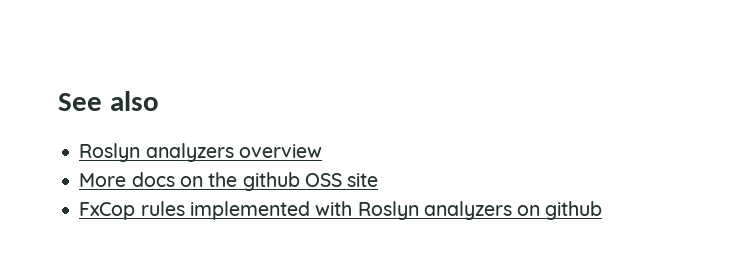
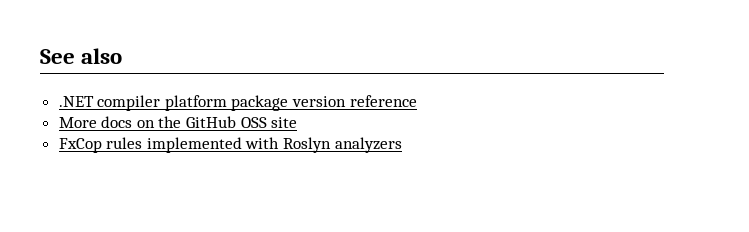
- Roslyn analyzers overview
+ .NET compiler platform package version reference
- More docs on the github OSS site
+ More docs on the GitHub OSS site
- FxCop rules implemented with Roslyn analyzers on github
+ FxCop rules implemented with Roslyn analyzers

